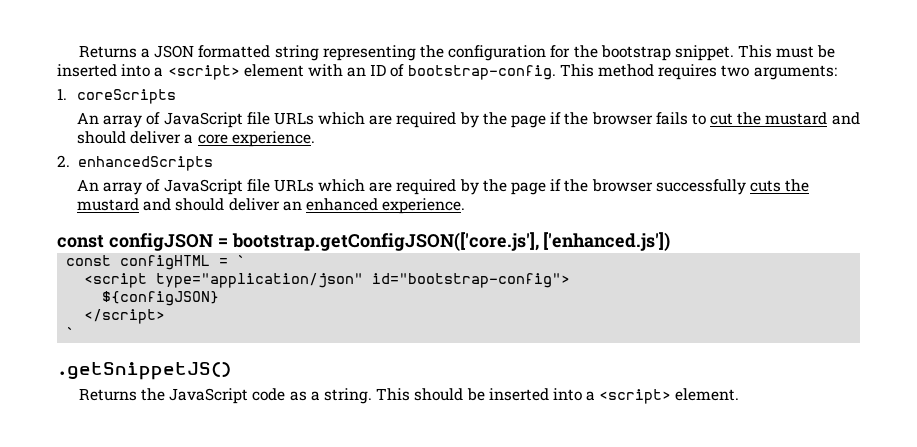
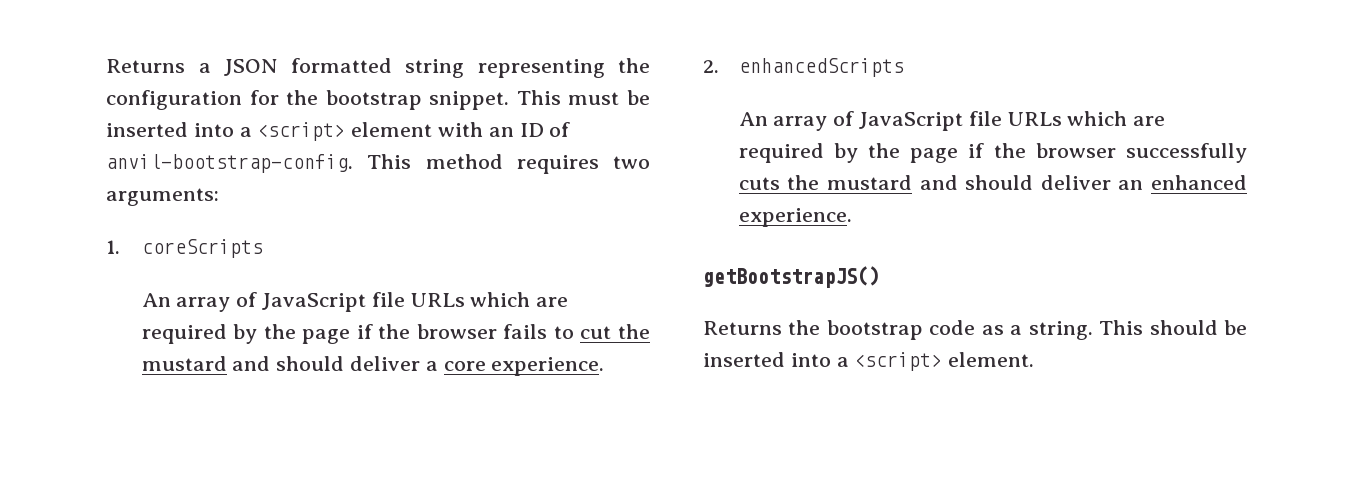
- This must be inserted into a <script> element with an ID of bootstrap-config.
+ This must be inserted into a <script> element with an ID of anvil-bootstrap-config.
- const configJSON = bootstrap.getConfigJSON(['core.js'], ['enhanced.js'])
- const configHTML = `
- <script type="application/json" id="bootstrap-config">
- ${configJSON}
- </script>
- `
- .getSnippetJS()
+ getBootstrapJS()
- Returns the JavaScript code as a string.
+ Returns the bootstrap code as a string.

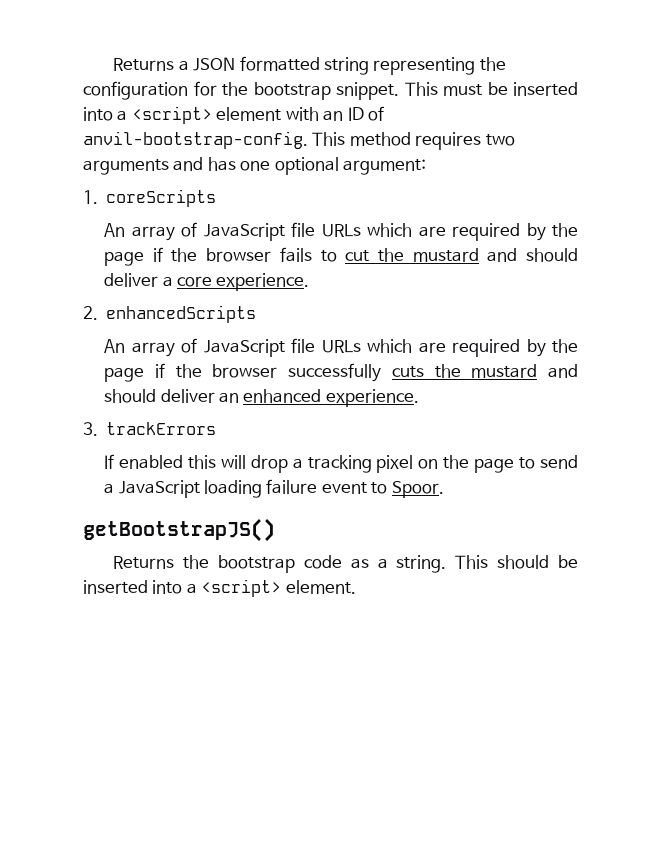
- This method requires two arguments:
+ This method requires two arguments and has one optional argument:
+ 3. trackErrors
+ If enabled this will drop a tracking pixel on the page to send a JavaScript loading failure event to Spoor.

